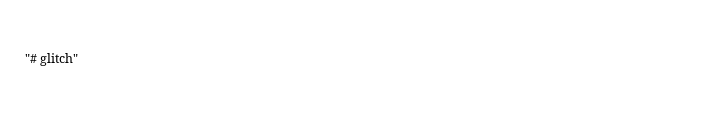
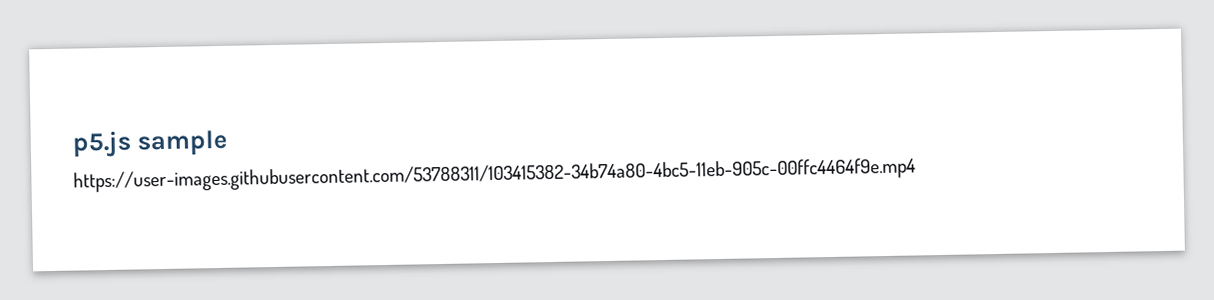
- "# glitch"
+ p5.js sample
+ https://user-images.githubusercontent.com/53788311/103415382-34b74a80-4bc5-11eb-905c-00ffc4464f9e.mp4

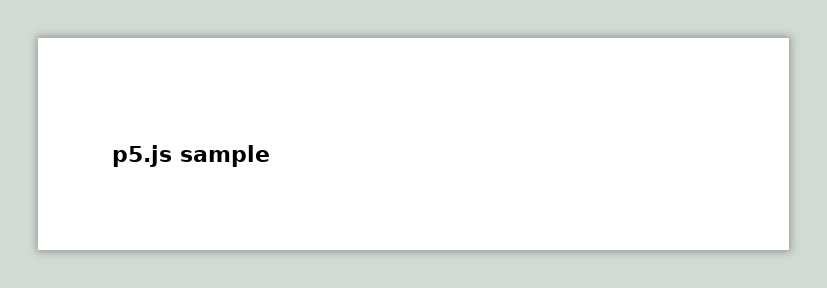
- https://user-images.githubusercontent.com/53788311/103415382-34b74a80-4bc5-11eb-905c-00ffc4464f9e.mp4

